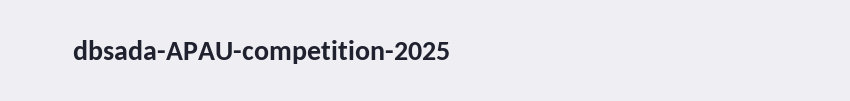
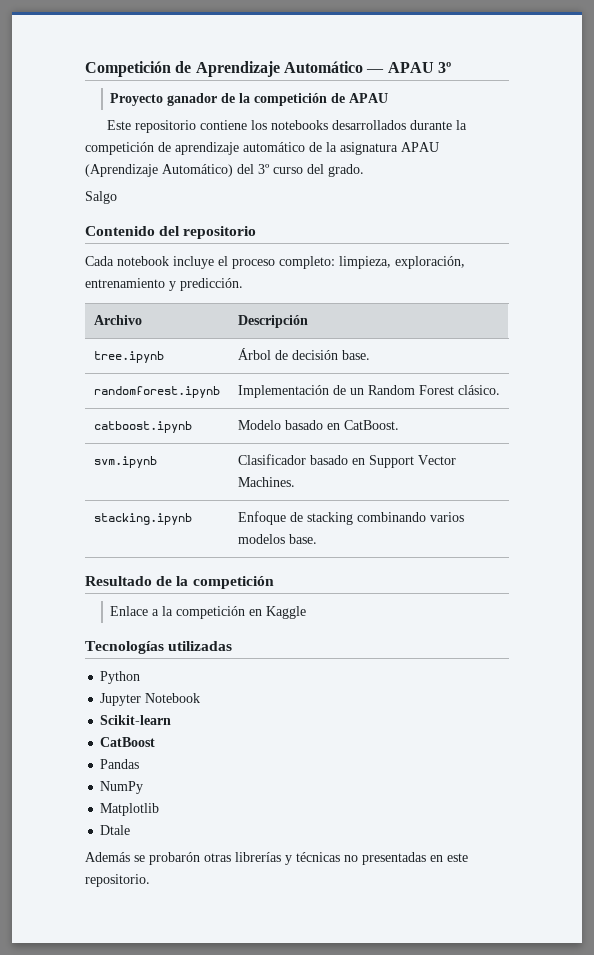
- dbsada-APAU-competition-2025
+ Competición de Aprendizaje Automático — APAU 3º
+ Proyecto ganador de la competición de APAU
+ Este repositorio contiene los notebooks desarrollados durante la competición de aprendizaje automático de la asignatura APAU (Aprendizaje Automático) del 3º curso del grado.
+ Salgo
+ Contenido del repositorio
+ Cada notebook incluye el proceso completo: limpieza, exploración, entrenamiento y predicción.
+ Archivo | Descripción
+ tree.ipynb | Árbol de decisión base.
+ randomforest.ipynb | Implementación de un Random Forest clásico.
+ catboost.ipynb | Modelo basado en CatBoost.
+ svm.ipynb | Clasificador basado en Support Vector Machines.
+ stacking.ipynb | Enfoque de stacking combinando varios modelos base.
+ Resultado de la competición
+ Enlace a la competición en Kaggle
+ Tecnologías utilizadas
+ Python
+ Jupyter Notebook
+ Scikit-learn
+ CatBoost
+ Pandas
+ NumPy
+ Matplotlib
+ Dtale
+ Además se probarón otras librerías y técnicas no presentadas en este repositorio.

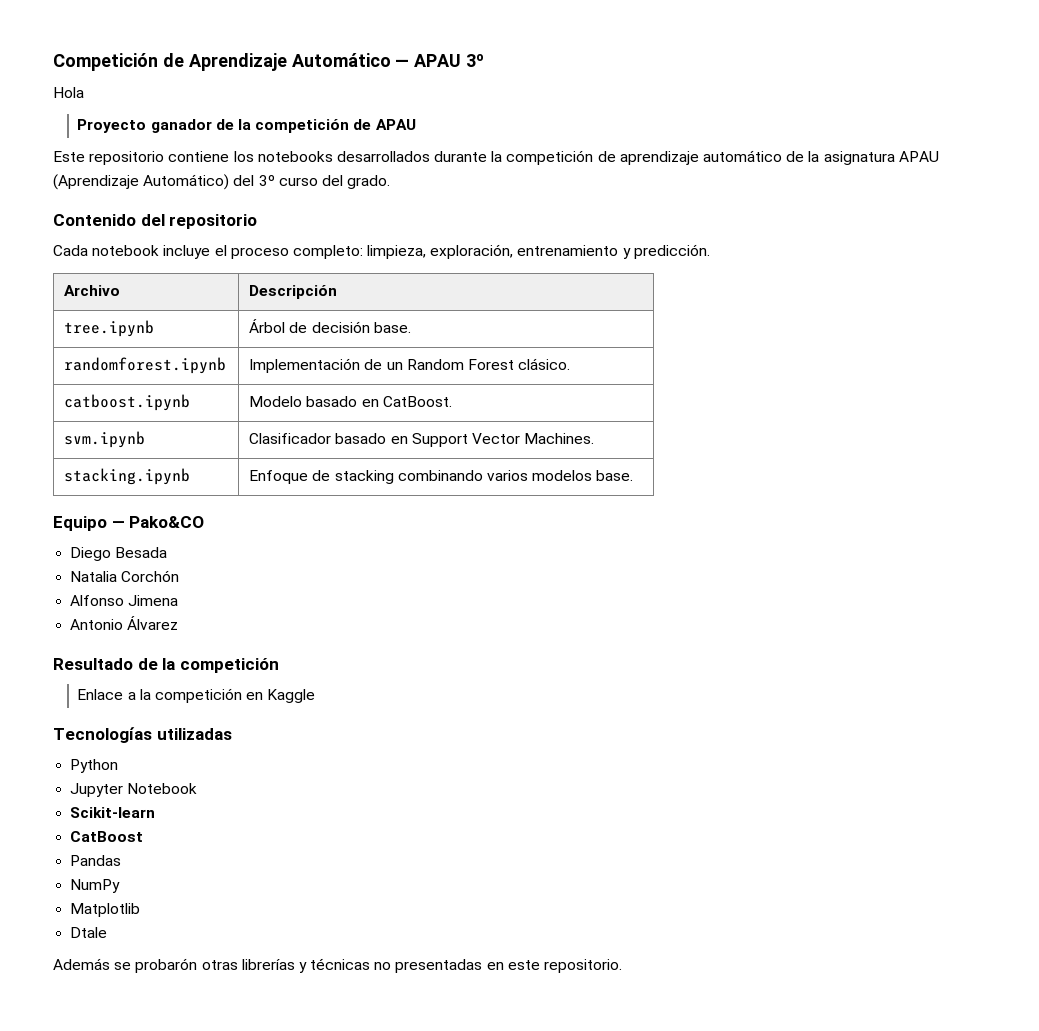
+ Hola
- Salgo
+ Equipo — Pako&CO
+ Diego Besada
+ Natalia Corchón
+ Alfonso Jimena
+ Antonio Álvarez

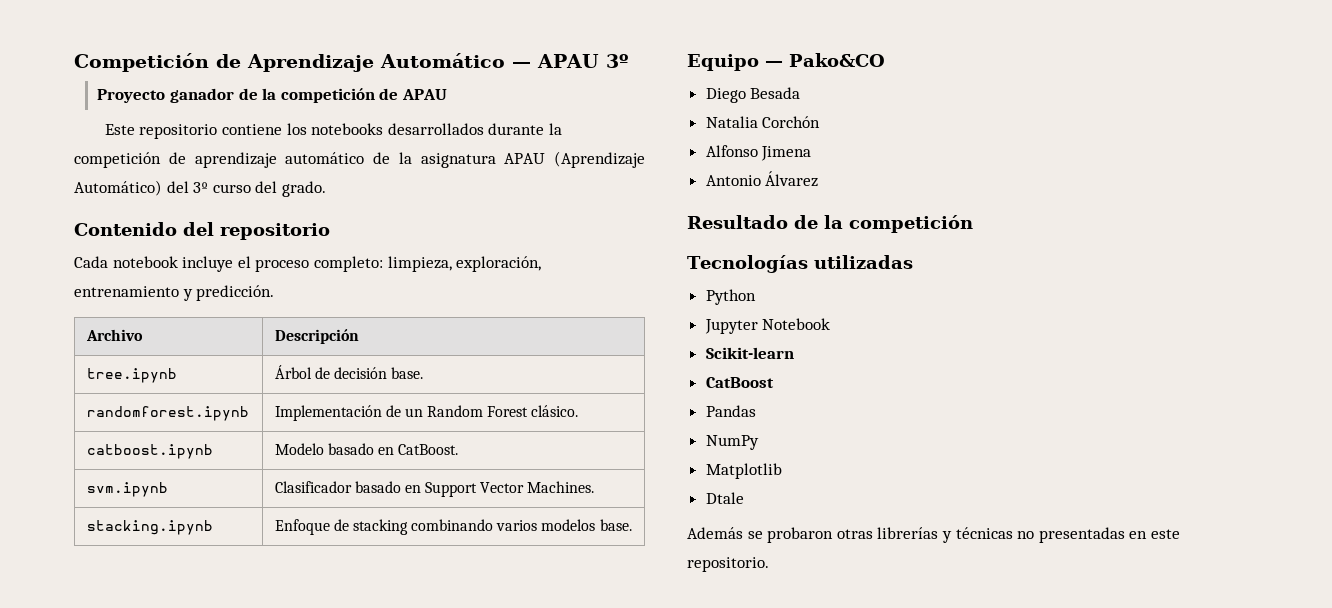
- Hola
- Enlace a la competición en Kaggle
- Además se probarón otras librerías y técnicas no presentadas en este repositorio.
+ Además se probaron otras librerías y técnicas no presentadas en este repositorio.

